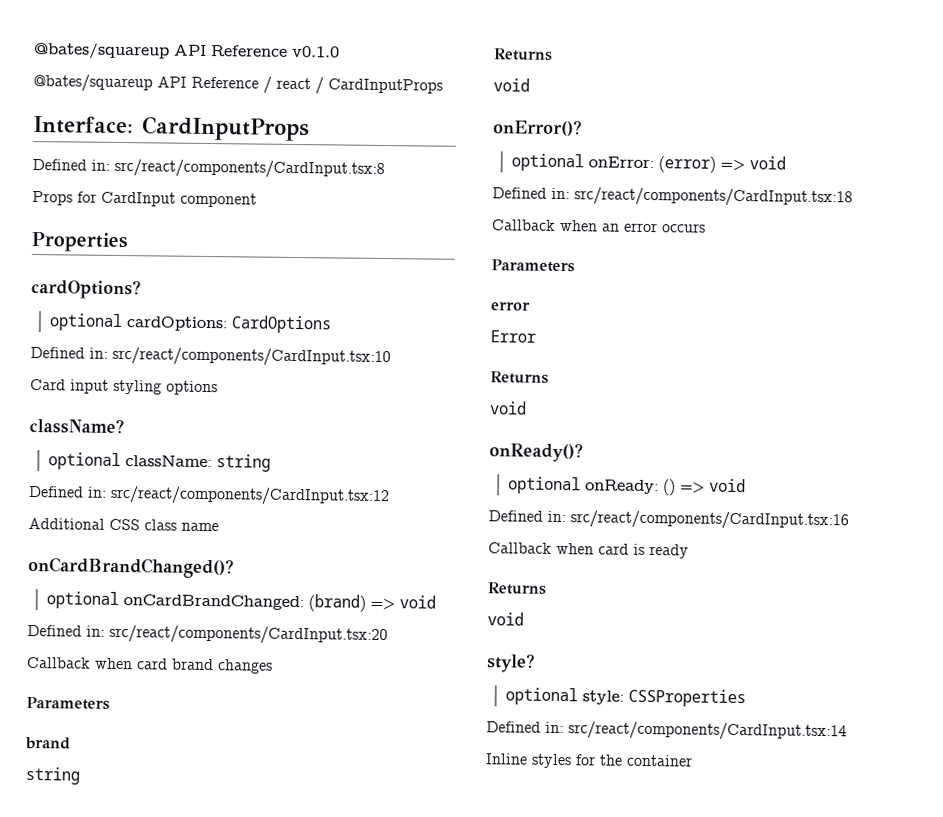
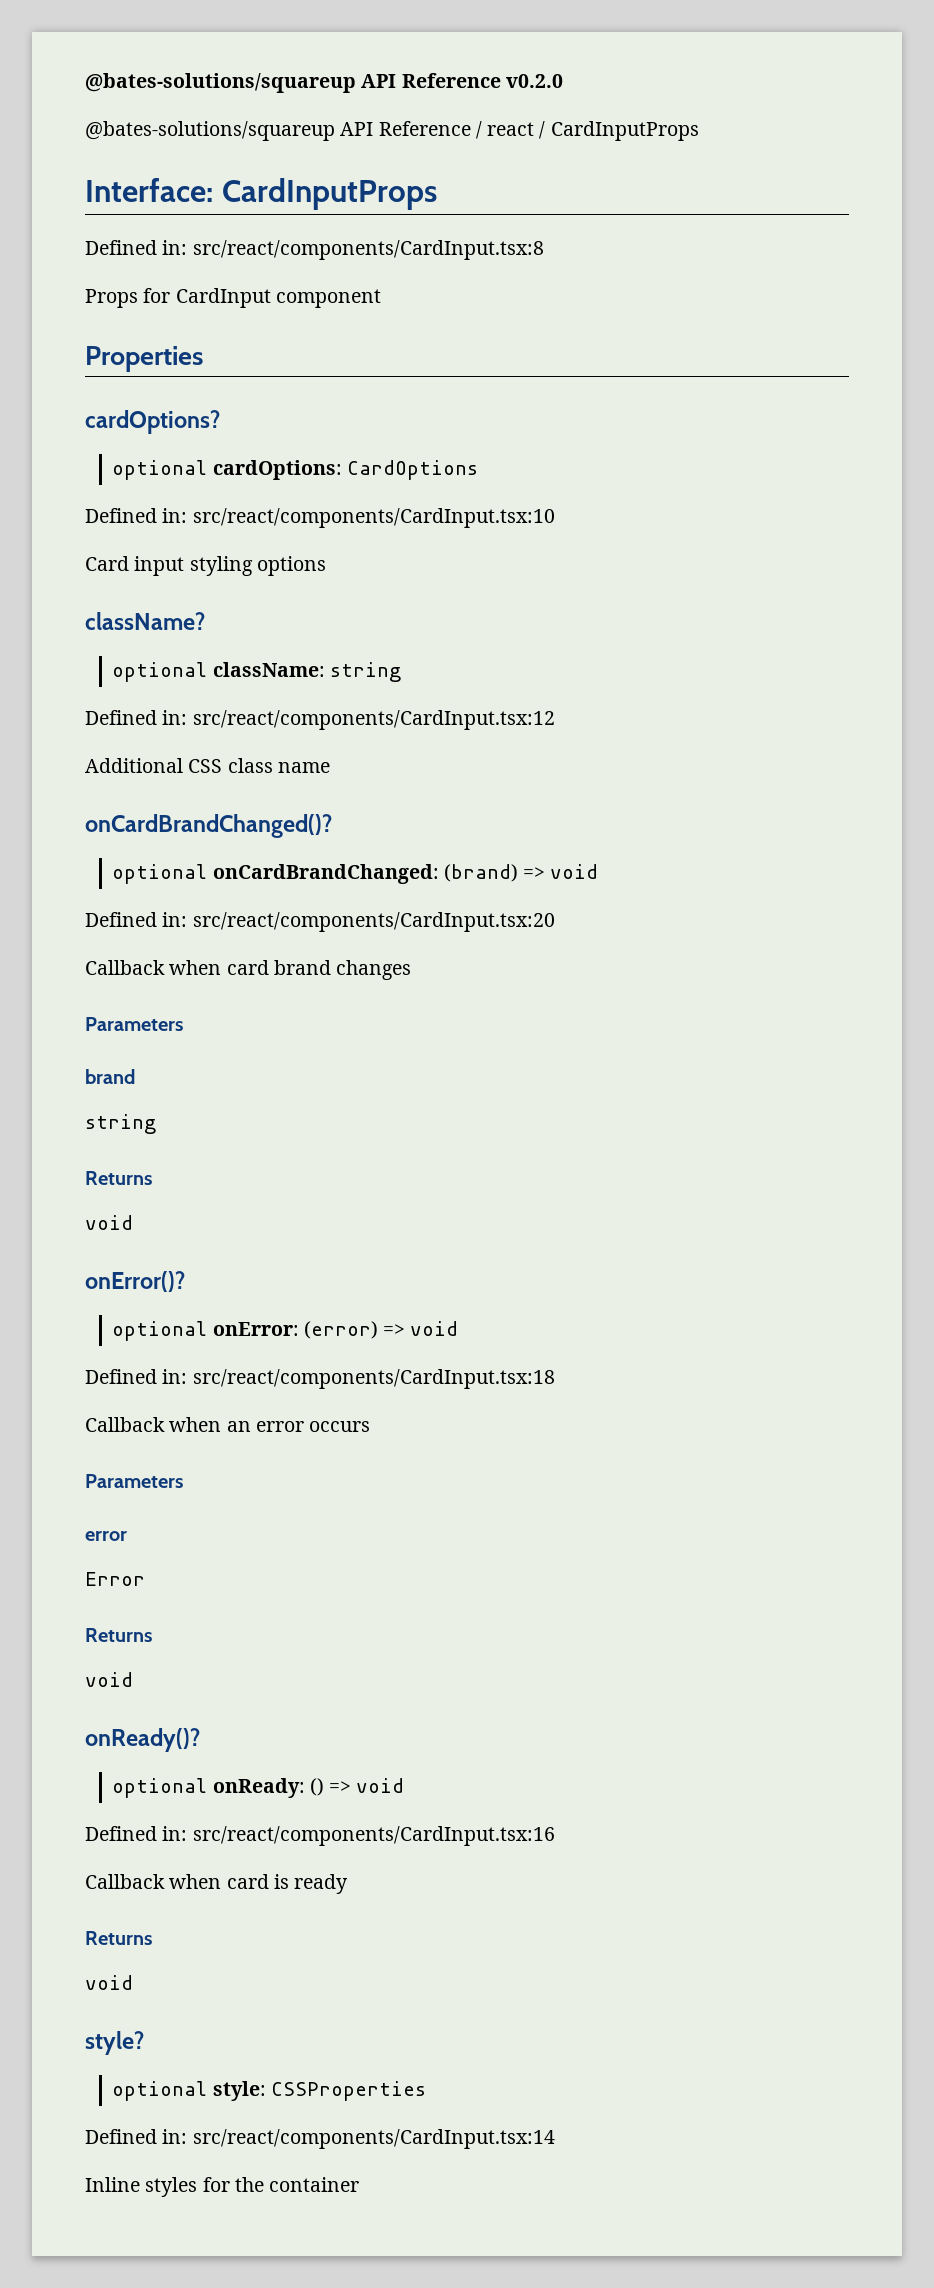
- @bates/squareup API Reference v0.1.0
- @bates/squareup API Reference / react / CardInputProps
+ @bates-solutions/squareup API Reference v0.2.0
+ @bates-solutions/squareup API Reference / react / CardInputProps

